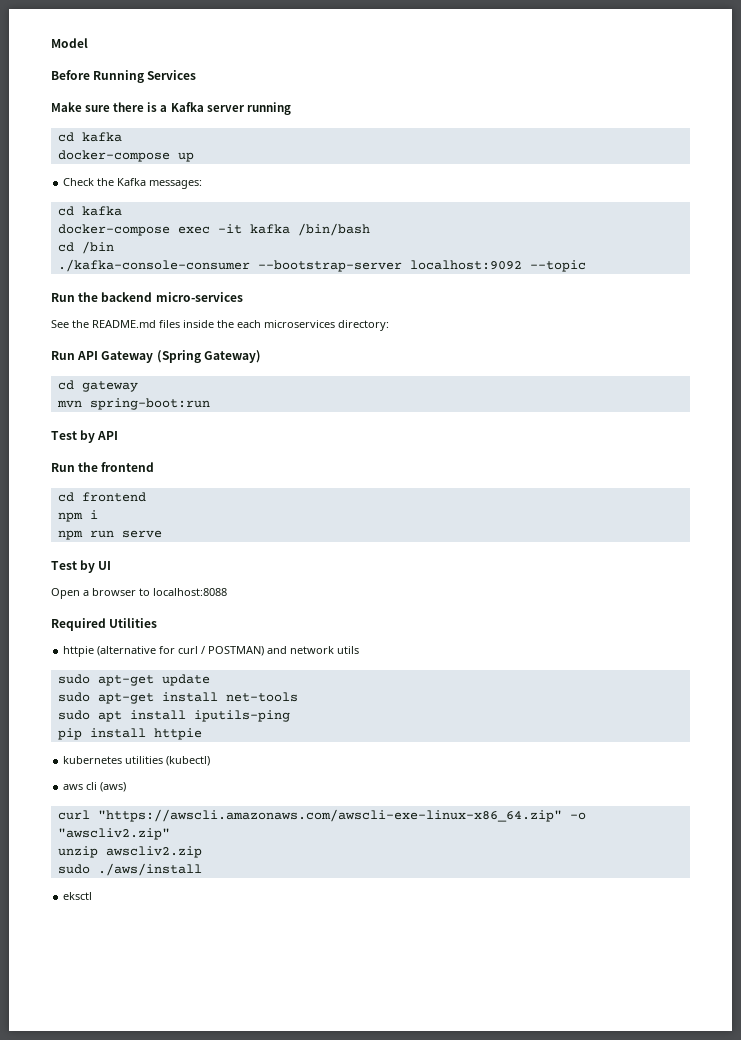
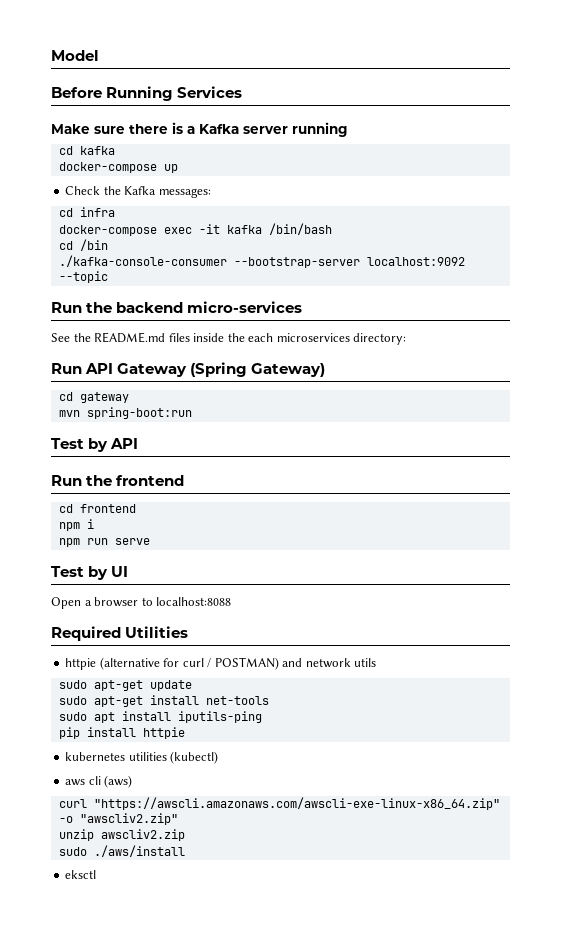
  Check the Kafka messages:
- cd kafka
+ cd infra

